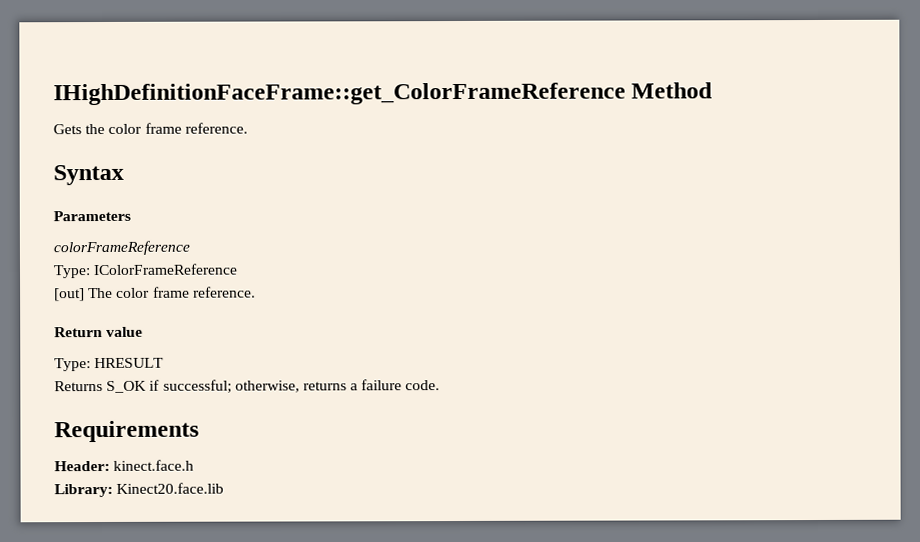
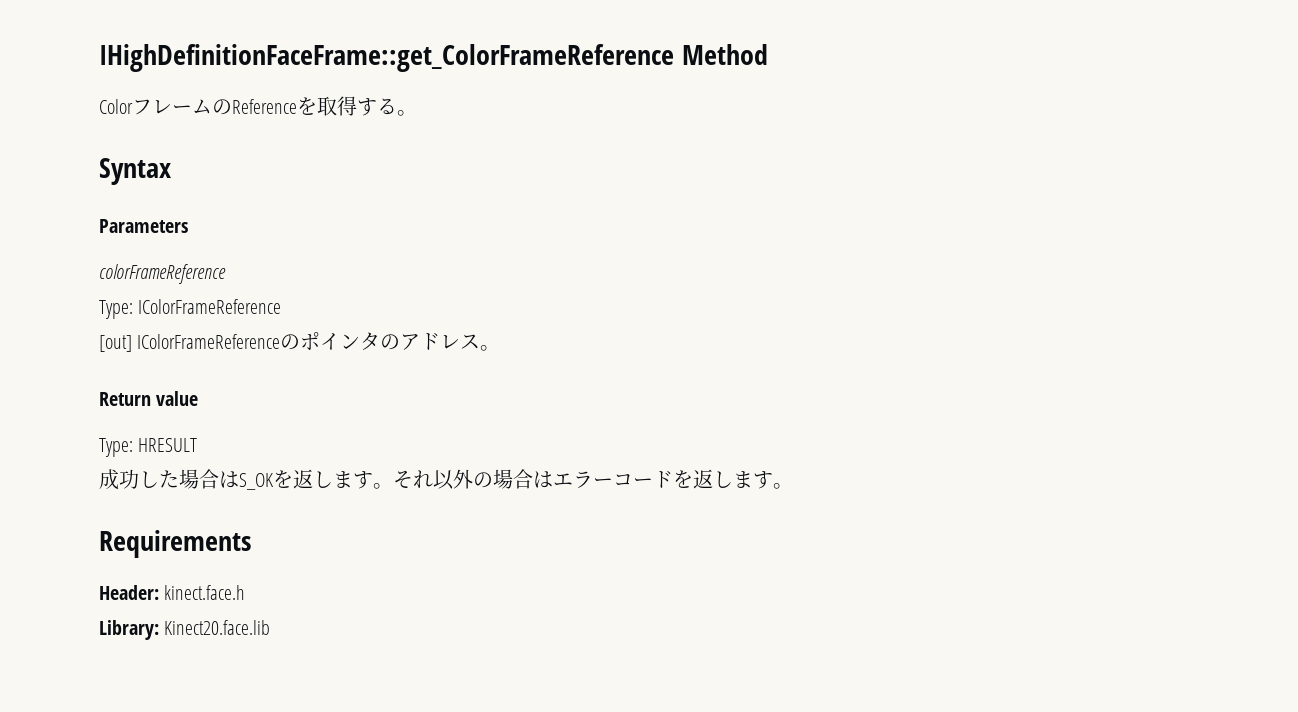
- Gets the color frame reference.
+ ColorフレームのReferenceを取得する。
- [out] The color frame reference.
+ [out] IColorFrameReferenceのポインタのアドレス。
  Return value
  Type: HRESULT
- Returns S_OK if successful; otherwise, returns a failure code.
+ 成功した場合はS_OKを返します。それ以外の場合はエラーコードを返します。

